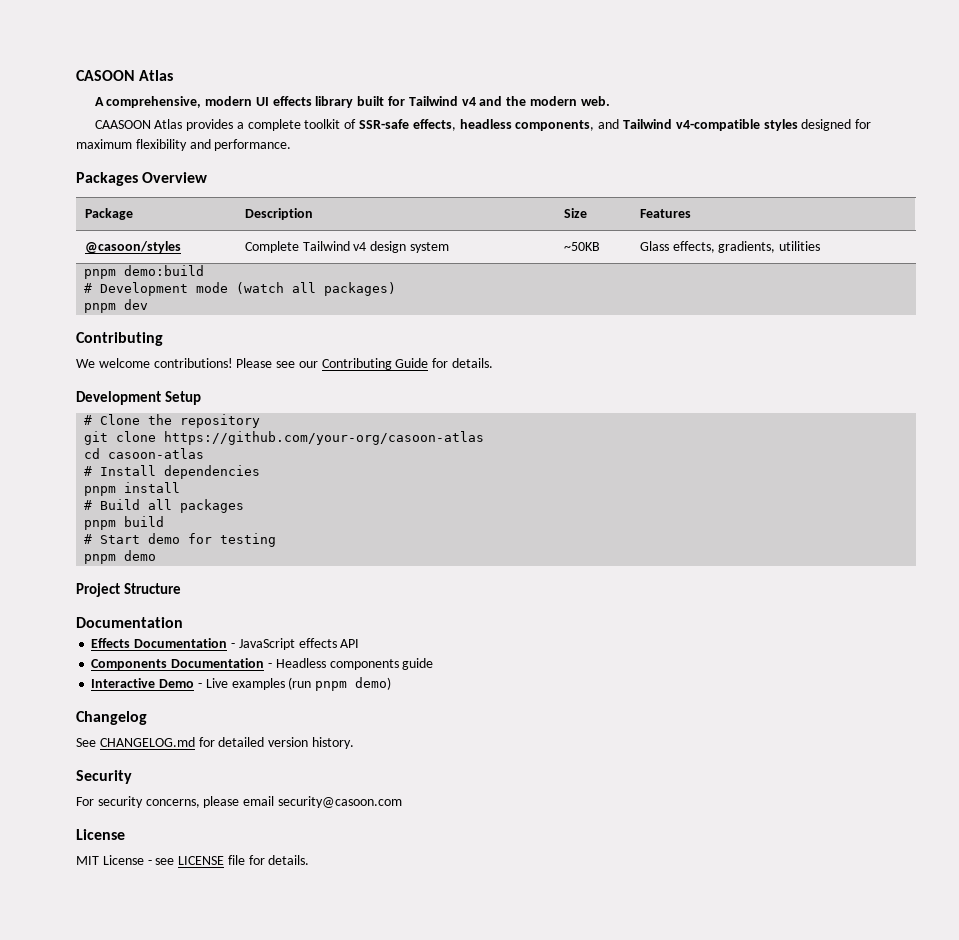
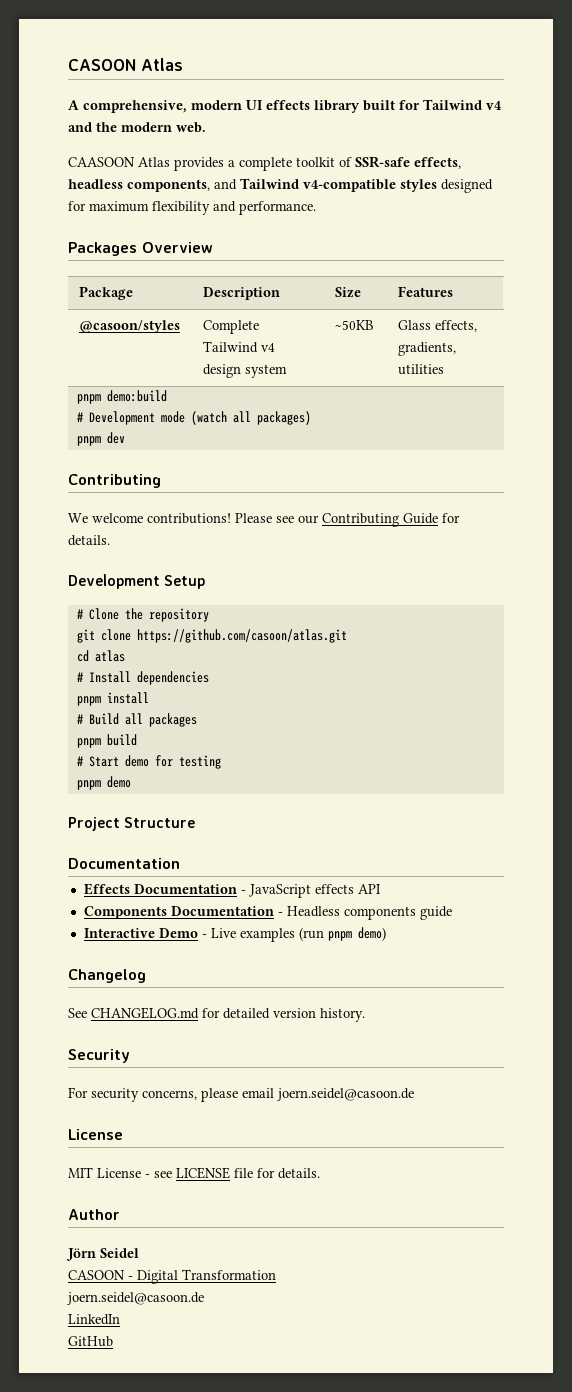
- git clone https://github.com/your-org/casoon-atlas
+ git clone https://github.com/casoon/atlas.git
- cd casoon-atlas
+ cd atlas
- For security concerns, please email security@casoon.com
+ For security concerns, please email joern.seidel@casoon.de
+ Author
+ Jörn Seidel
+ CASOON - Digital Transformation
+ joern.seidel@casoon.de
+ LinkedIn
+ GitHub

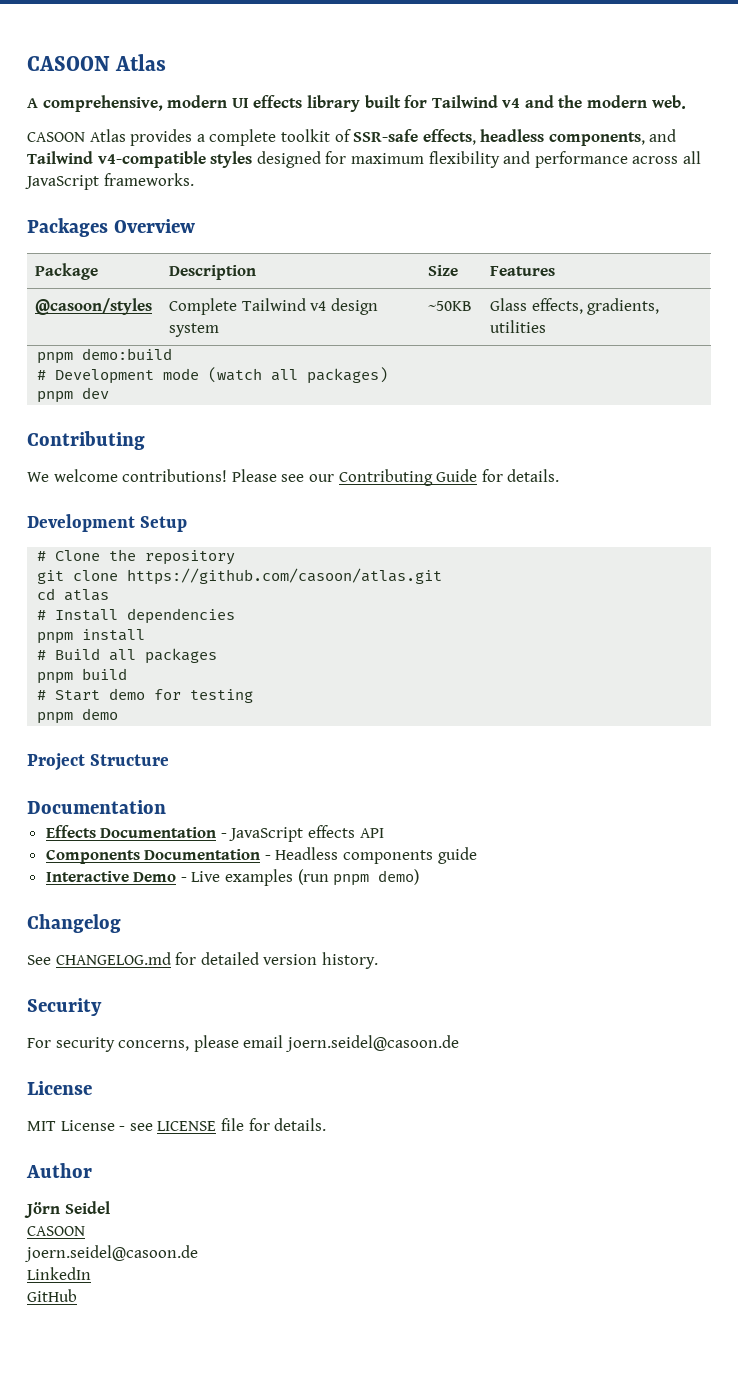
- CAASOON Atlas provides a complete toolkit of SSR-safe effects, headless components, and Tailwind v4-compatible styles designed for maximum flexibility and performance.
+ CASOON Atlas provides a complete toolkit of SSR-safe effects, headless components, and Tailwind v4-compatible styles designed for maximum flexibility and performance across all JavaScript frameworks.
  Jörn Seidel
- CASOON - Digital Transformation
+ CASOON

